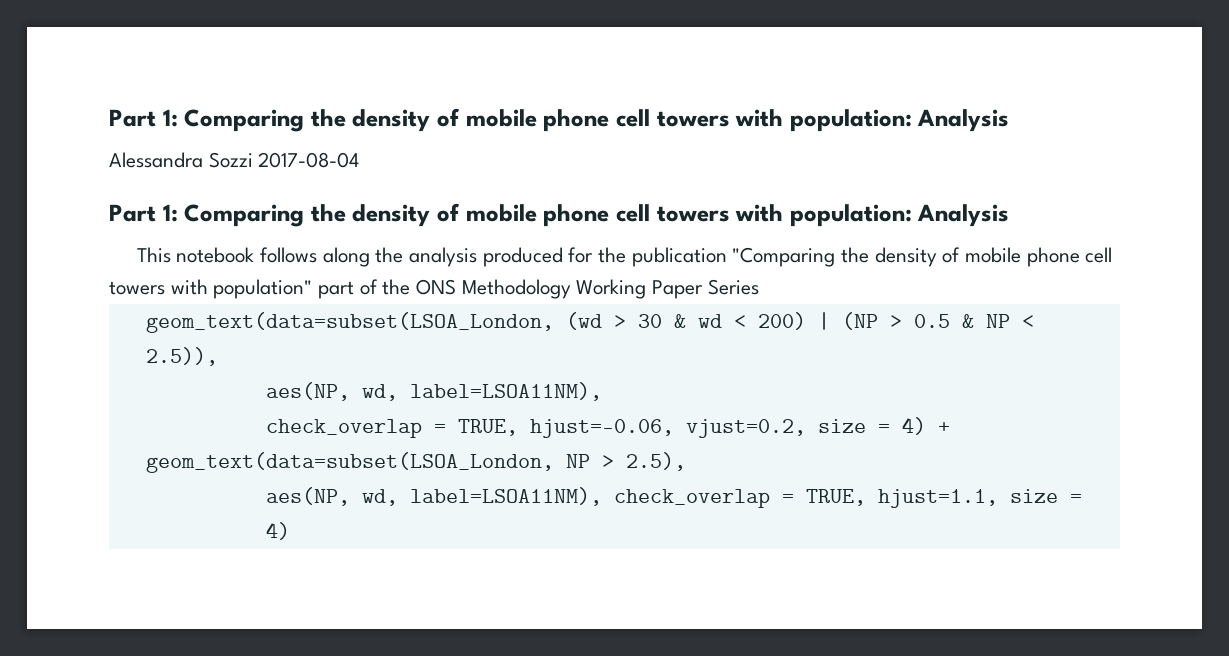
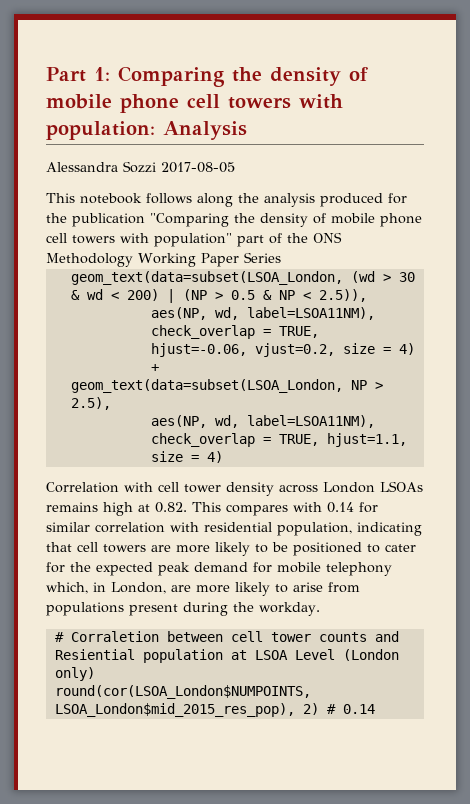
- Alessandra Sozzi 2017-08-04
- Part 1: Comparing the density of mobile phone cell towers with population: Analysis
+ Alessandra Sozzi 2017-08-05
+ Correlation with cell tower density across London LSOAs remains high at 0.82. This compares with 0.14 for similar correlation with residential population, indicating that cell towers are more likely to be positioned to cater for the expected peak demand for mobile telephony which, in London, are more likely to arise from populations present during the workday.
+ # Corraletion between cell tower counts and Resiential population at LSOA Level (London only)
+ round(cor(LSOA_London$NUMPOINTS, LSOA_London$mid_2015_res_pop), 2) # 0.14

